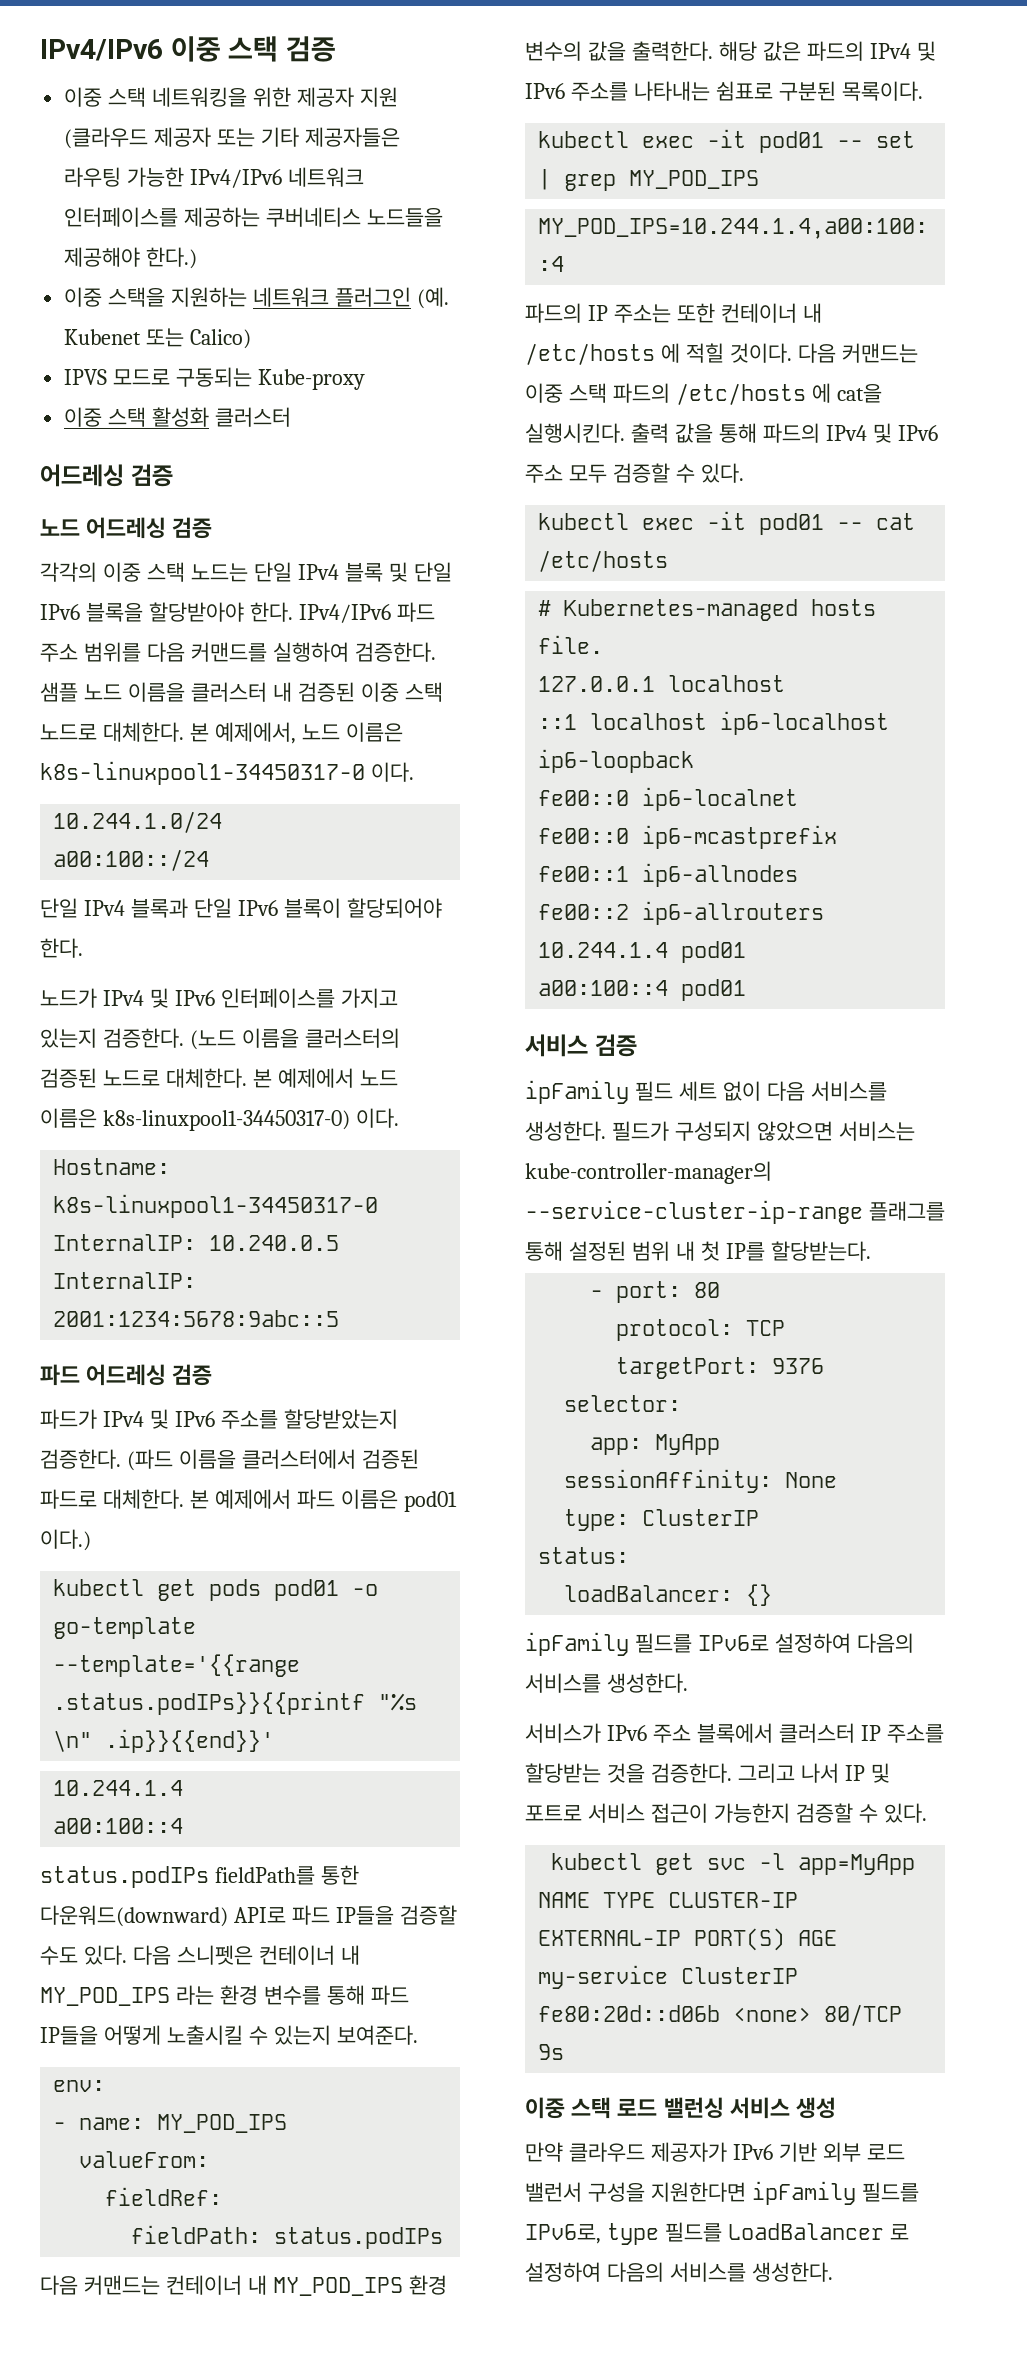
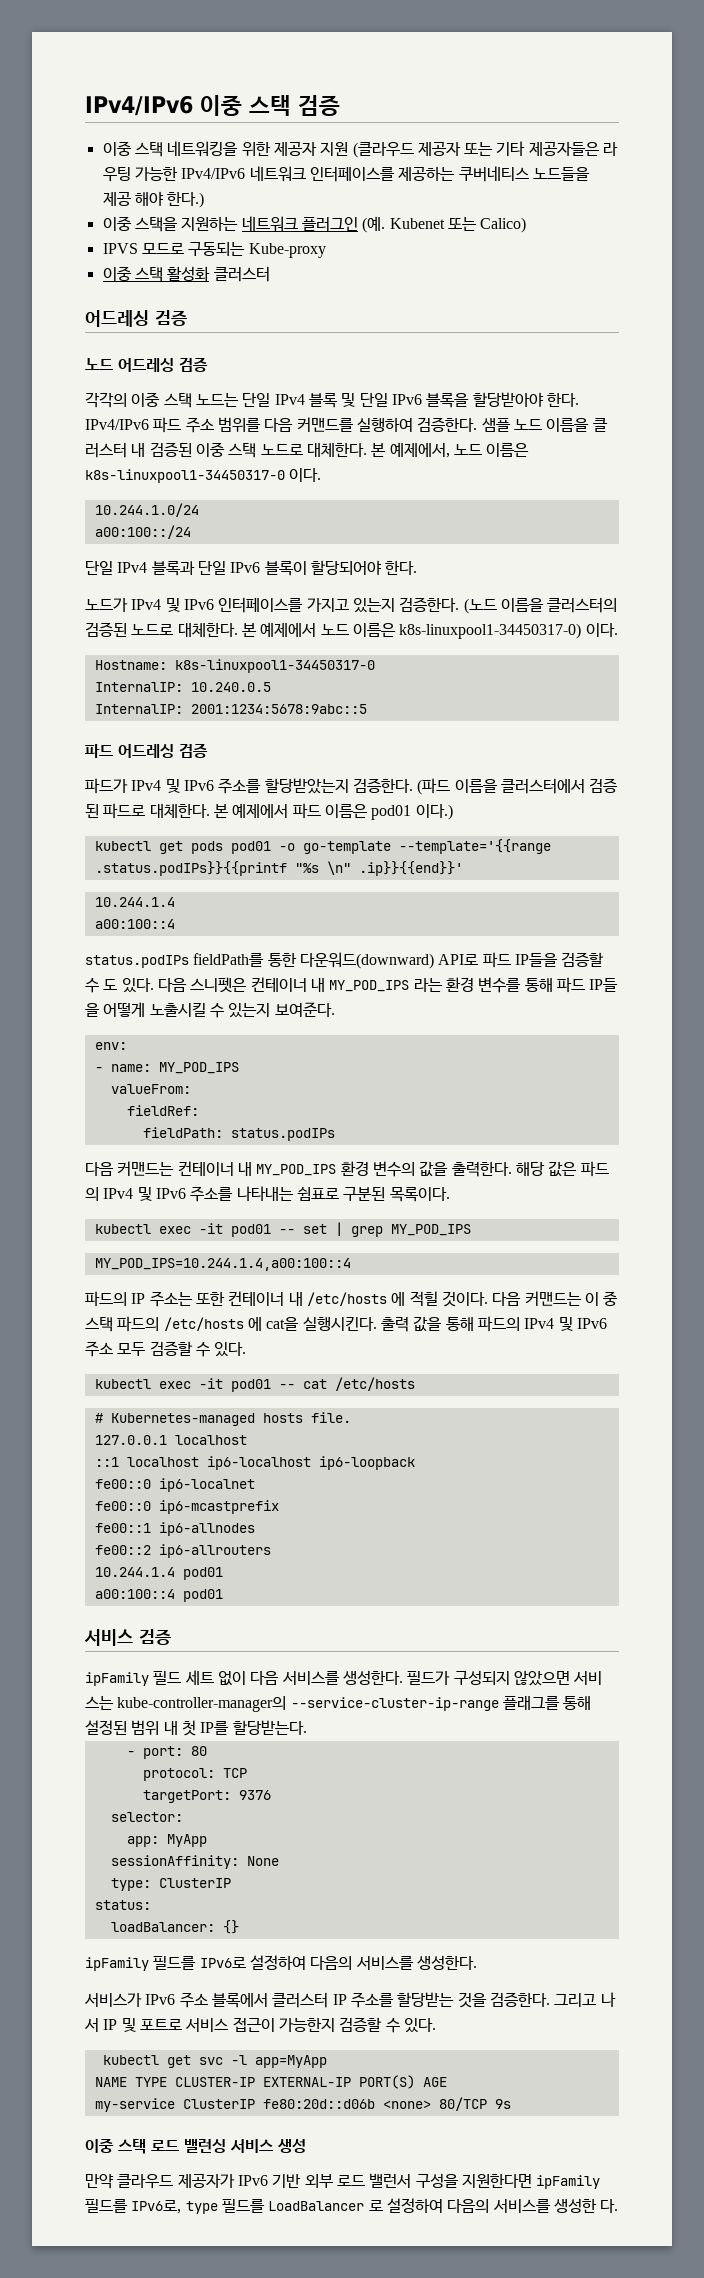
- 이중 스택 네트워킹을 위한 제공자 지원 (클라우드 제공자 또는 기타 제공자들은 라우팅 가능한 IPv4/IPv6 네트워크 인터페이스를 제공하는 쿠버네티스 노드들을 제공해야 한다.)
+ 이중 스택 네트워킹을 위한 제공자 지원 (클라우드 제공자 또는 기타 제공자들은 라 우팅 가능한 IPv4/IPv6 네트워크 인터페이스를 제공하는 쿠버네티스 노드들을 제공 해야 한다.)
- 샘플 노드 이름을 클러스터 내 검증된 이중 스택 노드로 대체한다.
+ 샘플 노드 이름을 클 러스터 내 검증된 이중 스택 노드로 대체한다.
- (파드 이름을 클러스터에서 검증된 파드로 대체한다.
+ (파드 이름을 클러스터에서 검증 된 파드로 대체한다.
- status.podIPs fieldPath를 통한 다운워드(downward) API로 파드 IP들을 검증할 수도 있다.
+ status.podIPs fieldPath를 통한 다운워드(downward) API로 파드 IP들을 검증할 수 도 있다.
- 다음 스니펫은 컨테이너 내 MY_POD_IPS 라는 환경 변수를 통해 파드 IP들을 어떻게 노출시킬 수 있는지 보여준다.
+ 다음 스니펫은 컨테이너 내 MY_POD_IPS 라는 환경 변수를 통해 파드 IP들 을 어떻게 노출시킬 수 있는지 보여준다.
- 해당 값은 파드의 IPv4 및 IPv6 주소를 나타내는 쉼표로 구분된 목록이다.
+ 해당 값은 파드 의 IPv4 및 IPv6 주소를 나타내는 쉼표로 구분된 목록이다.
- 다음 커맨드는 이중 스택 파드의 /etc/hosts 에 cat을 실행시킨다.
+ 다음 커맨드는 이 중 스택 파드의 /etc/hosts 에 cat을 실행시킨다.
- 필드가 구성되지 않았으면 서비스는 kube-controller-manager의 --service-cluster-ip-range 플래그를 통해 설정된 범위 내 첫 IP를 할당받는다.
+ 필드가 구성되지 않았으면 서비 스는 kube-controller-manager의 --service-cluster-ip-range 플래그를 통해 설정된 범위 내 첫 IP를 할당받는다.
- 그리고 나서 IP 및 포트로 서비스 접근이 가능한지 검증할 수 있다.
+ 그리고 나 서 IP 및 포트로 서비스 접근이 가능한지 검증할 수 있다.
- 만약 클라우드 제공자가 IPv6 기반 외부 로드 밸런서 구성을 지원한다면 ipFamily 필드를 IPv6로, type 필드를 LoadBalancer 로 설정하여 다음의 서비스를 생성한다.
+ 만약 클라우드 제공자가 IPv6 기반 외부 로드 밸런서 구성을 지원한다면 ipFamily 필드를 IPv6로, type 필드를 LoadBalancer 로 설정하여 다음의 서비스를 생성한 다.

